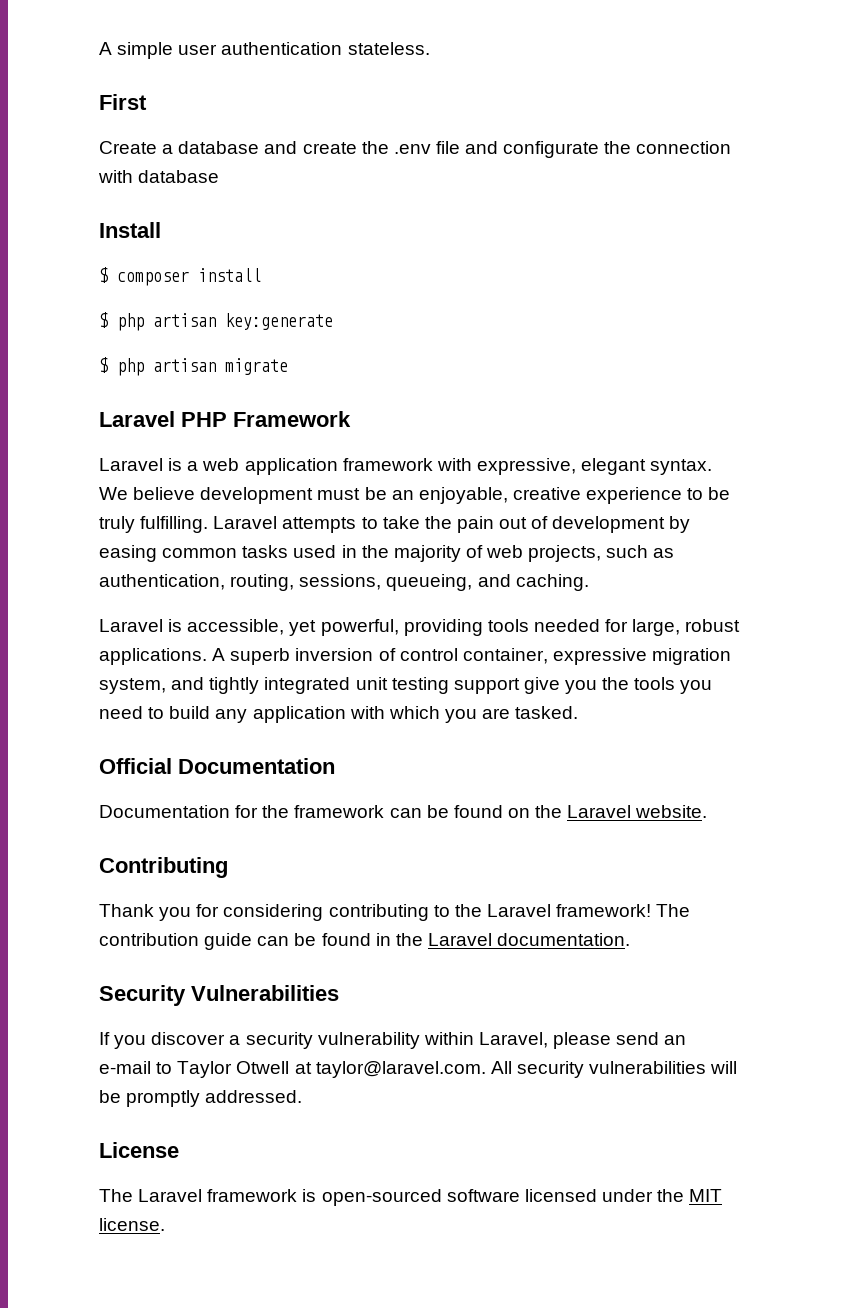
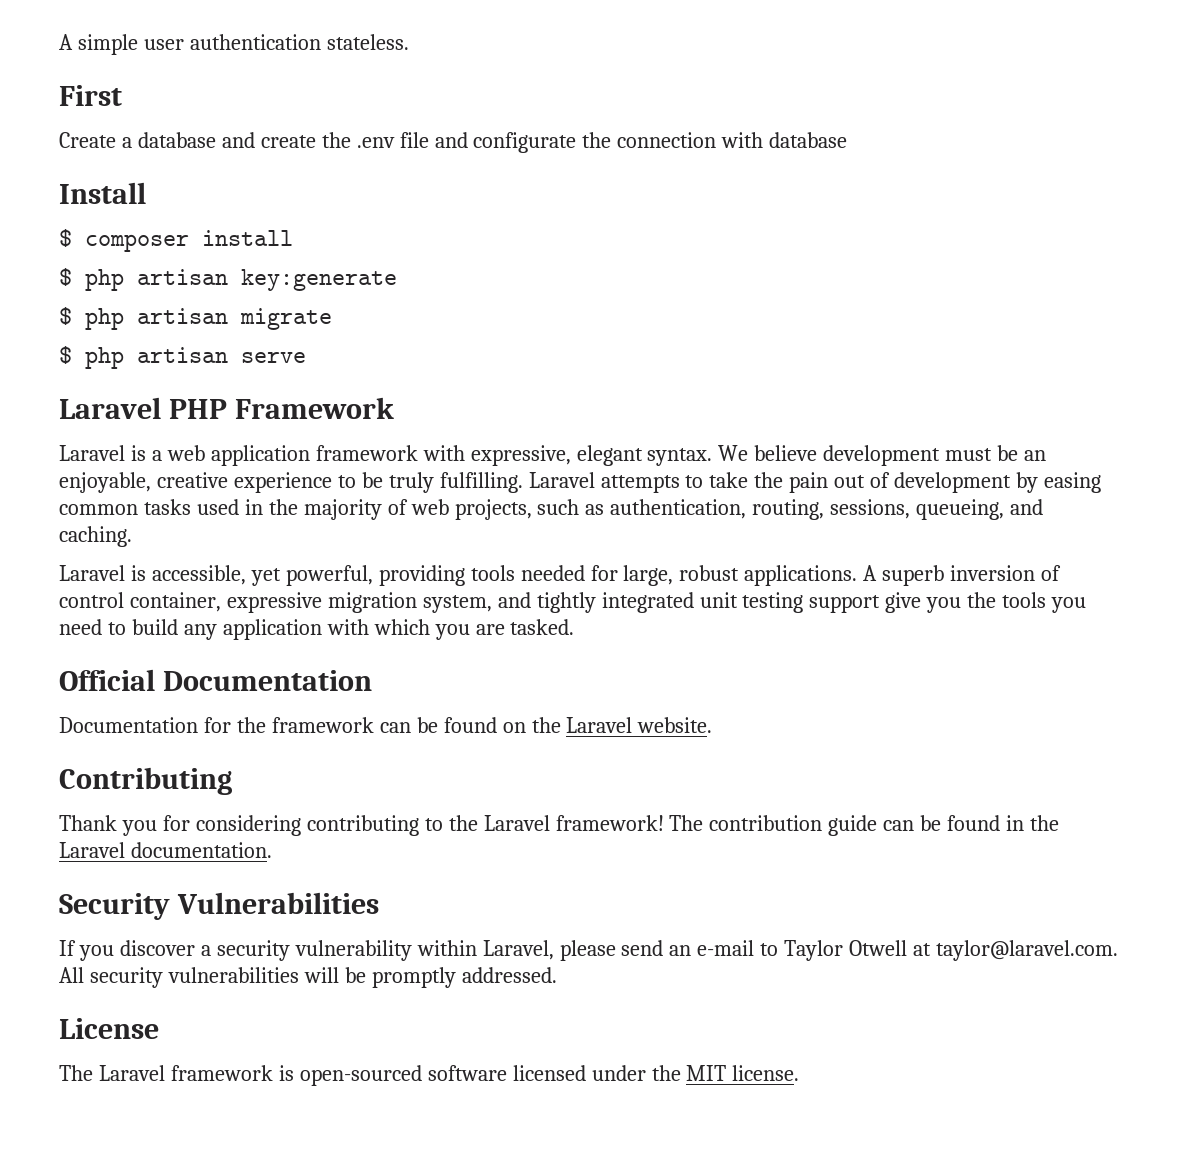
+ $ php artisan serve

